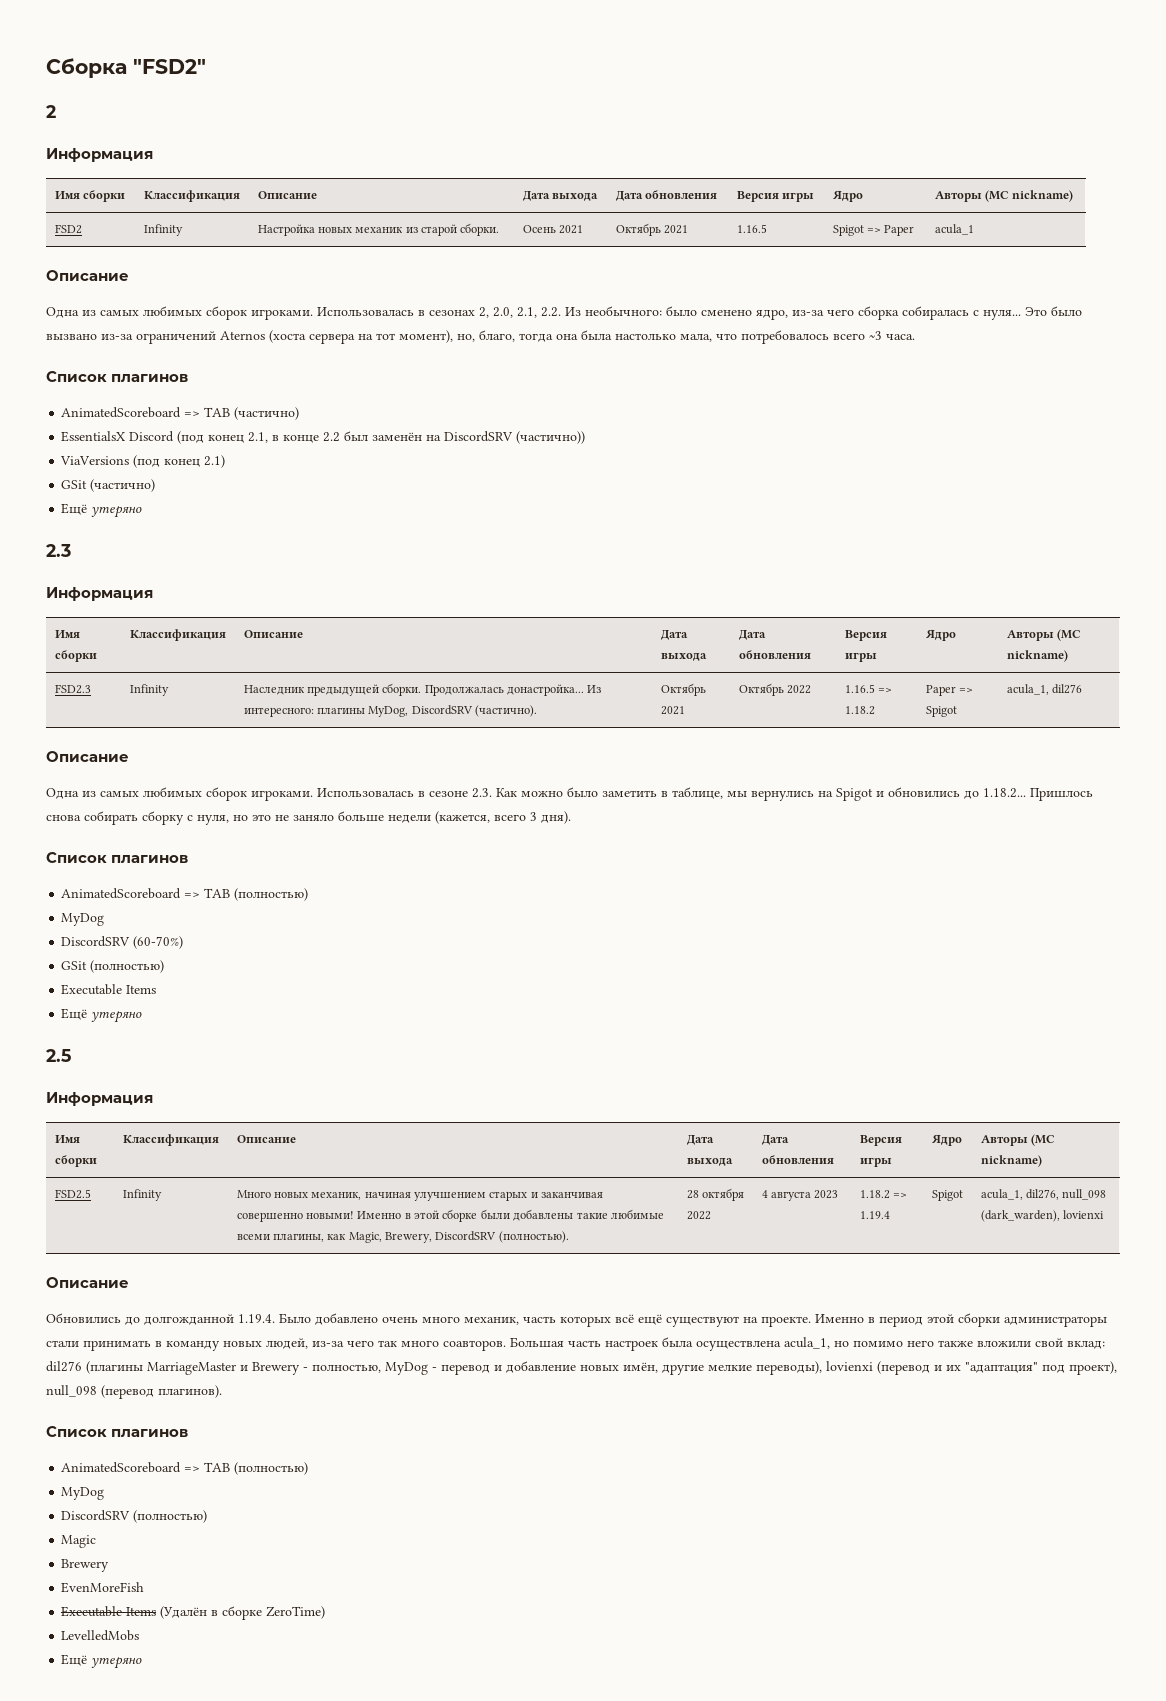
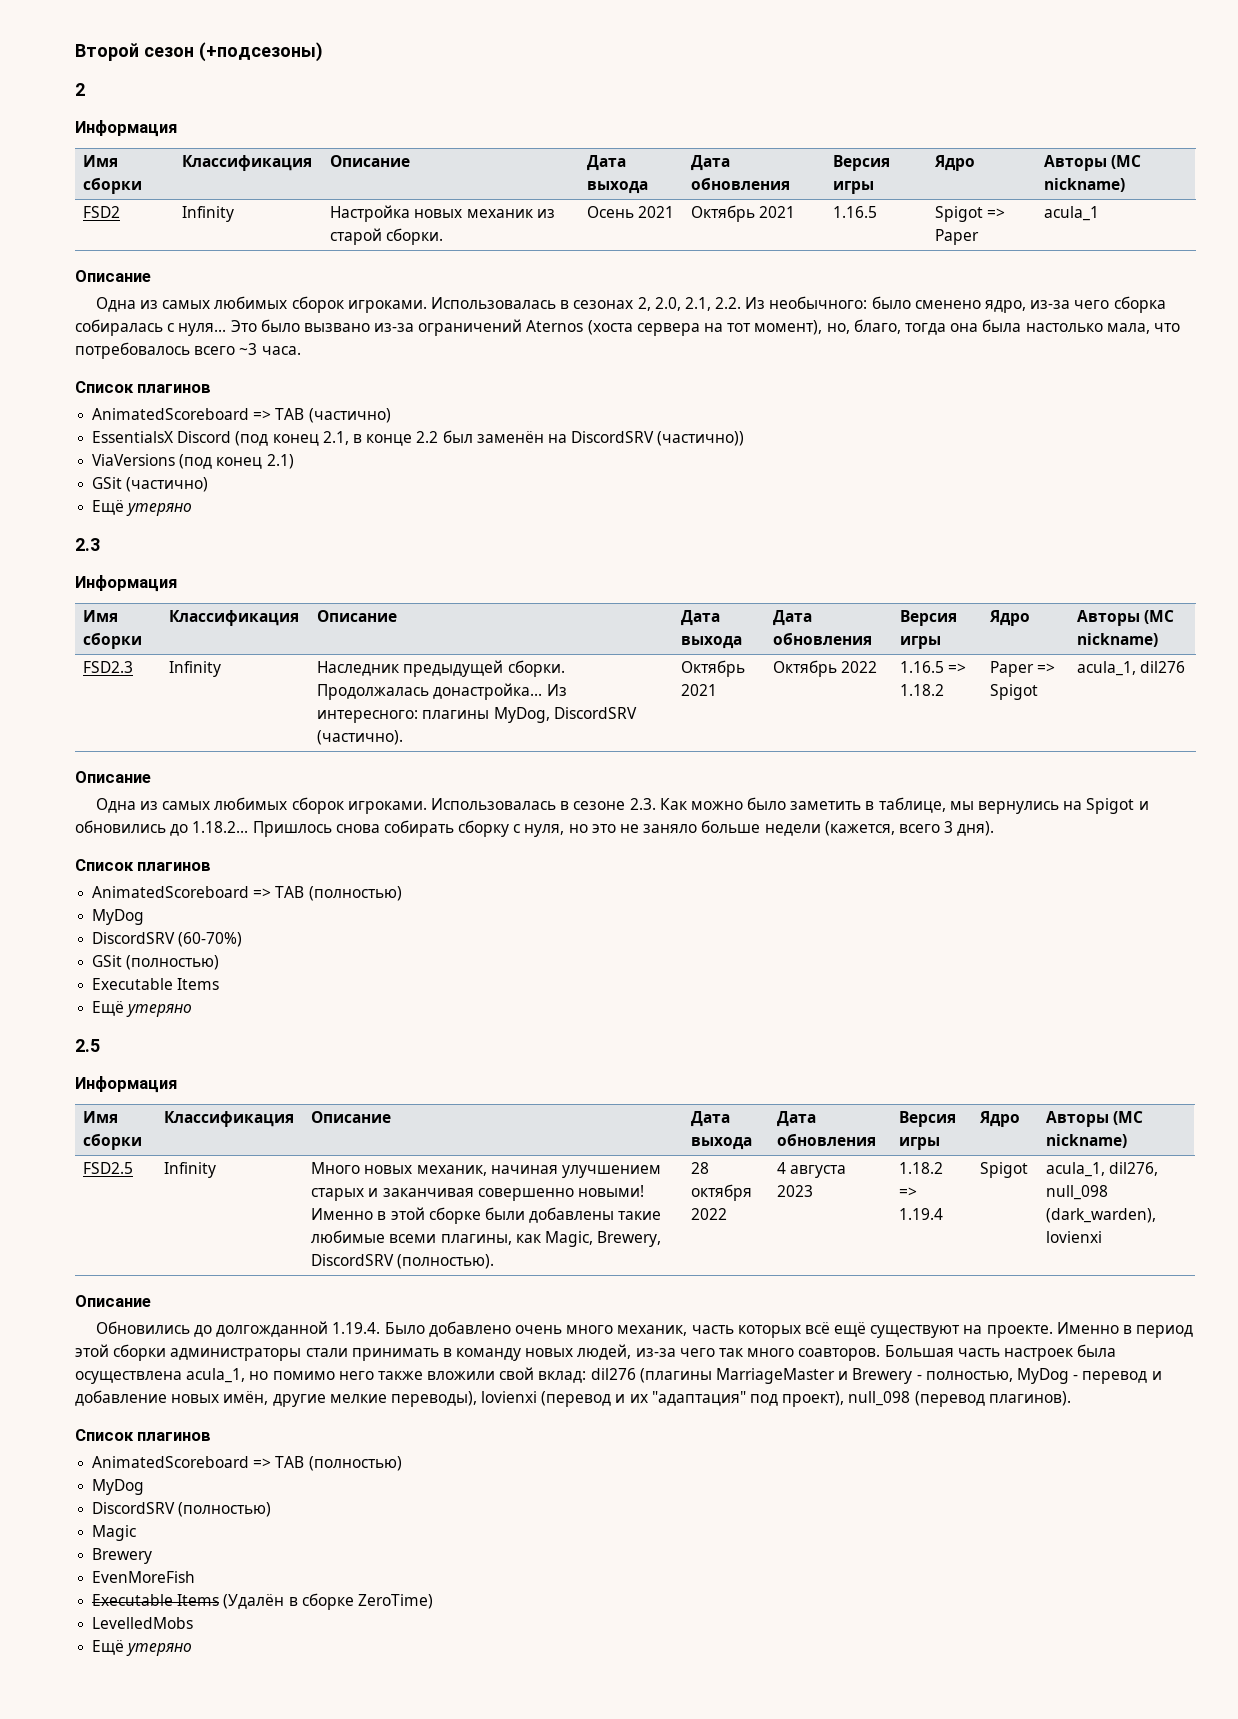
- Сборка "FSD2"
+ Второй сезон (+подсезоны)

